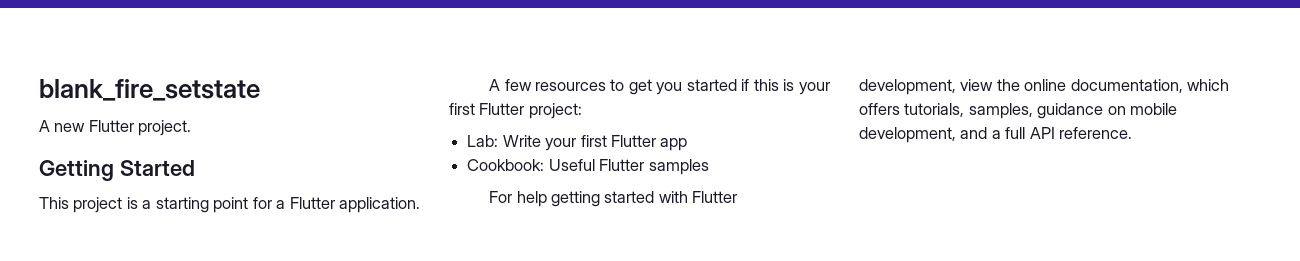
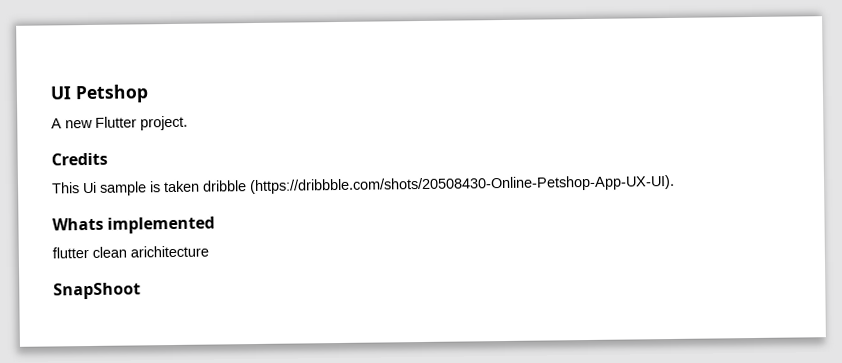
- blank_fire_setstate
+ UI Petshop
- Getting Started
+ Credits
- This project is a starting point for a Flutter application.
- A few resources to get you started if this is your first Flutter project:
- Lab: Write your first Flutter app
- Cookbook: Useful Flutter samples
- For help getting started with Flutter development, view the online documentation, which offers tutorials, samples, guidance on mobile development, and a full API reference.
+ This Ui sample is taken dribble (https://dribbble.com/shots/20508430-Online-Petshop-App-UX-UI).
+ Whats implemented
+ flutter clean arichitecture
+ SnapShoot

